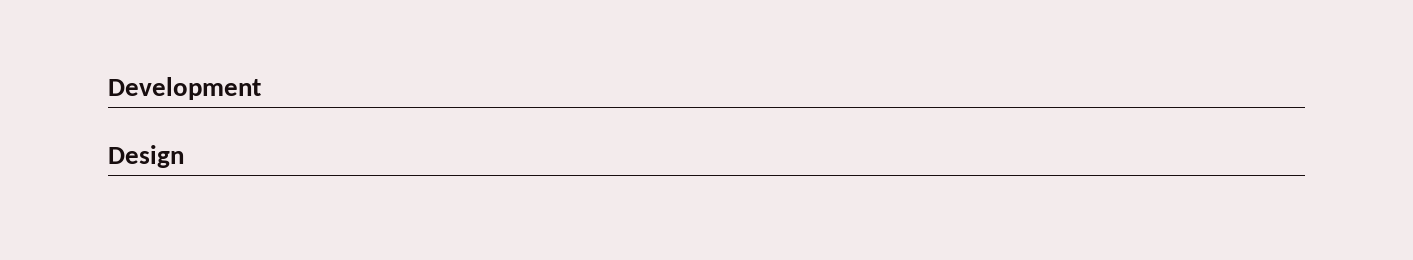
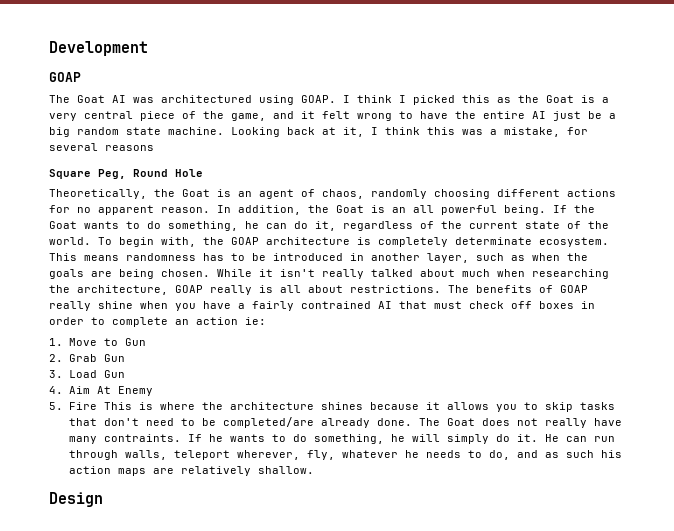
  Development
+ GOAP
+ The Goat AI was architectured using GOAP. I think I picked this as the Goat is a very central piece of the game, and it felt wrong to have the entire AI just be a big random state machine. Looking back at it, I think this was a mistake, for several reasons
+ Square Peg, Round Hole
+ Theoretically, the Goat is an agent of chaos, randomly choosing different actions for no apparent reason. In addition, the Goat is an all powerful being. If the Goat wants to do something, he can do it, regardless of the current state of the world. To begin with, the GOAP architecture is completely determinate ecosystem. This means randomness has to be introduced in another layer, such as when the goals are being chosen. While it isn't really talked about much when researching the architecture, GOAP really is all about restrictions. The benefits of GOAP really shine when you have a fairly contrained AI that must check off boxes in order to complete an action ie:
+ 1. Move to Gun
+ 2. Grab Gun
+ 3. Load Gun
+ 4. Aim At Enemy
+ 5. Fire This is where the architecture shines because it allows you to skip tasks that don't need to be completed/are already done. The Goat does not really have many contraints. If he wants to do something, he will simply do it. He can run through walls, teleport wherever, fly, whatever he needs to do, and as such his action maps are relatively shallow.

